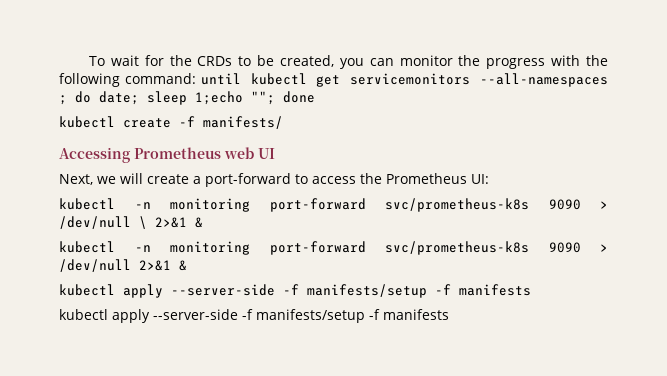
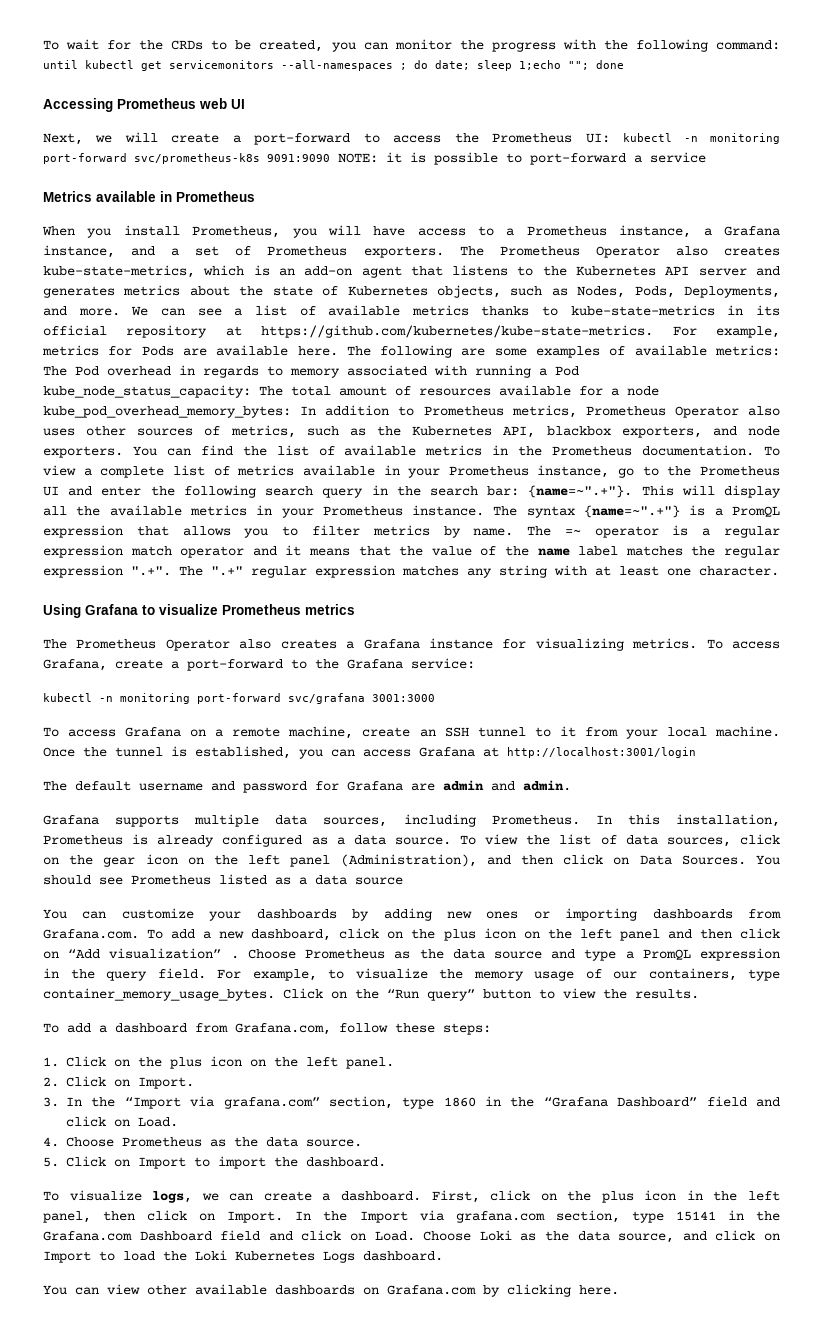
- kubectl create -f manifests/
- Next, we will create a port-forward to access the Prometheus UI:
- kubectl -n monitoring port-forward svc/prometheus-k8s 9090 > /dev/null \ 2>&1 &
- kubectl -n monitoring port-forward svc/prometheus-k8s 9090 > /dev/null 2>&1 &
- kubectl apply --server-side -f manifests/setup -f manifests
- kubectl apply --server-side -f manifests/setup -f manifests
+ Next, we will create a port-forward to access the Prometheus UI: kubectl -n monitoring port-forward svc/prometheus-k8s 9091:9090 NOTE: it is possible to port-forward a service
+ Metrics available in Prometheus
+ When you install Prometheus, you will have access to a Prometheus instance, a Grafana instance, and a set of Prometheus exporters. The Prometheus Operator also creates kube-state-metrics, which is an add-on agent that listens to the Kubernetes API server and generates metrics about the state of Kubernetes objects, such as Nodes, Pods, Deployments, and more. We can see a list of available metrics thanks to kube-state-metrics in its official repository at https://github.com/kubernetes/kube-state-metrics. For example, metrics for Pods are available here. The following are some examples of available metrics: The Pod overhead in regards to memory associated with running a Pod kube_node_status_capacity: The total amount of resources available for a node kube_pod_overhead_memory_bytes: In addition to Prometheus metrics, Prometheus Operator also uses other sources of metrics, such as the Kubernetes API, blackbox exporters, and node exporters. You can find the list of available metrics in the Prometheus documentation. To view a complete list of metrics available in your Prometheus instance, go to the Prometheus UI and enter the following search query in the search bar: {name=~".+"}. This will display all the available metrics in your Prometheus instance. The syntax {name=~".+"} is a PromQL expression that allows you to filter metrics by name. The =~ operator is a regular expression match operator and it means that the value of the name label matches the regular expression ".+". The ".+" regular expression matches any string with at least one character.
+ Using Grafana to visualize Prometheus metrics
+ The Prometheus Operator also creates a Grafana instance for visualizing metrics. To access Grafana, create a port-forward to the Grafana service:
+ kubectl -n monitoring port-forward svc/grafana 3001:3000
+ To access Grafana on a remote machine, create an SSH tunnel to it from your local machine. Once the tunnel is established, you can access Grafana at http://localhost:3001/login
+ The default username and password for Grafana are admin and admin.
+ Grafana supports multiple data sources, including Prometheus. In this installation, Prometheus is already configured as a data source. To view the list of data sources, click on the gear icon on the left panel (Administration), and then click on Data Sources. You should see Prometheus listed as a data source
+ You can customize your dashboards by adding new ones or importing dashboards from Grafana.com. To add a new dashboard, click on the plus icon on the left panel and then click on “Add visualization” . Choose Prometheus as the data source and type a PromQL expression in the query field. For example, to visualize the memory usage of our containers, type container_memory_usage_bytes. Click on the “Run query” button to view the results.
+ To add a dashboard from Grafana.com, follow these steps:
+ 1. Click on the plus icon on the left panel.
+ 2. Click on Import.
+ 3. In the “Import via grafana.com” section, type 1860 in the “Grafana Dashboard” field and click on Load.
+ 4. Choose Prometheus as the data source.
+ 5. Click on Import to import the dashboard.
+ To visualize logs, we can create a dashboard. First, click on the plus icon in the left panel, then click on Import. In the Import via grafana.com section, type 15141 in the Grafana.com Dashboard field and click on Load. Choose Loki as the data source, and click on Import to load the Loki Kubernetes Logs dashboard.
+ You can view other available dashboards on Grafana.com by clicking here.

